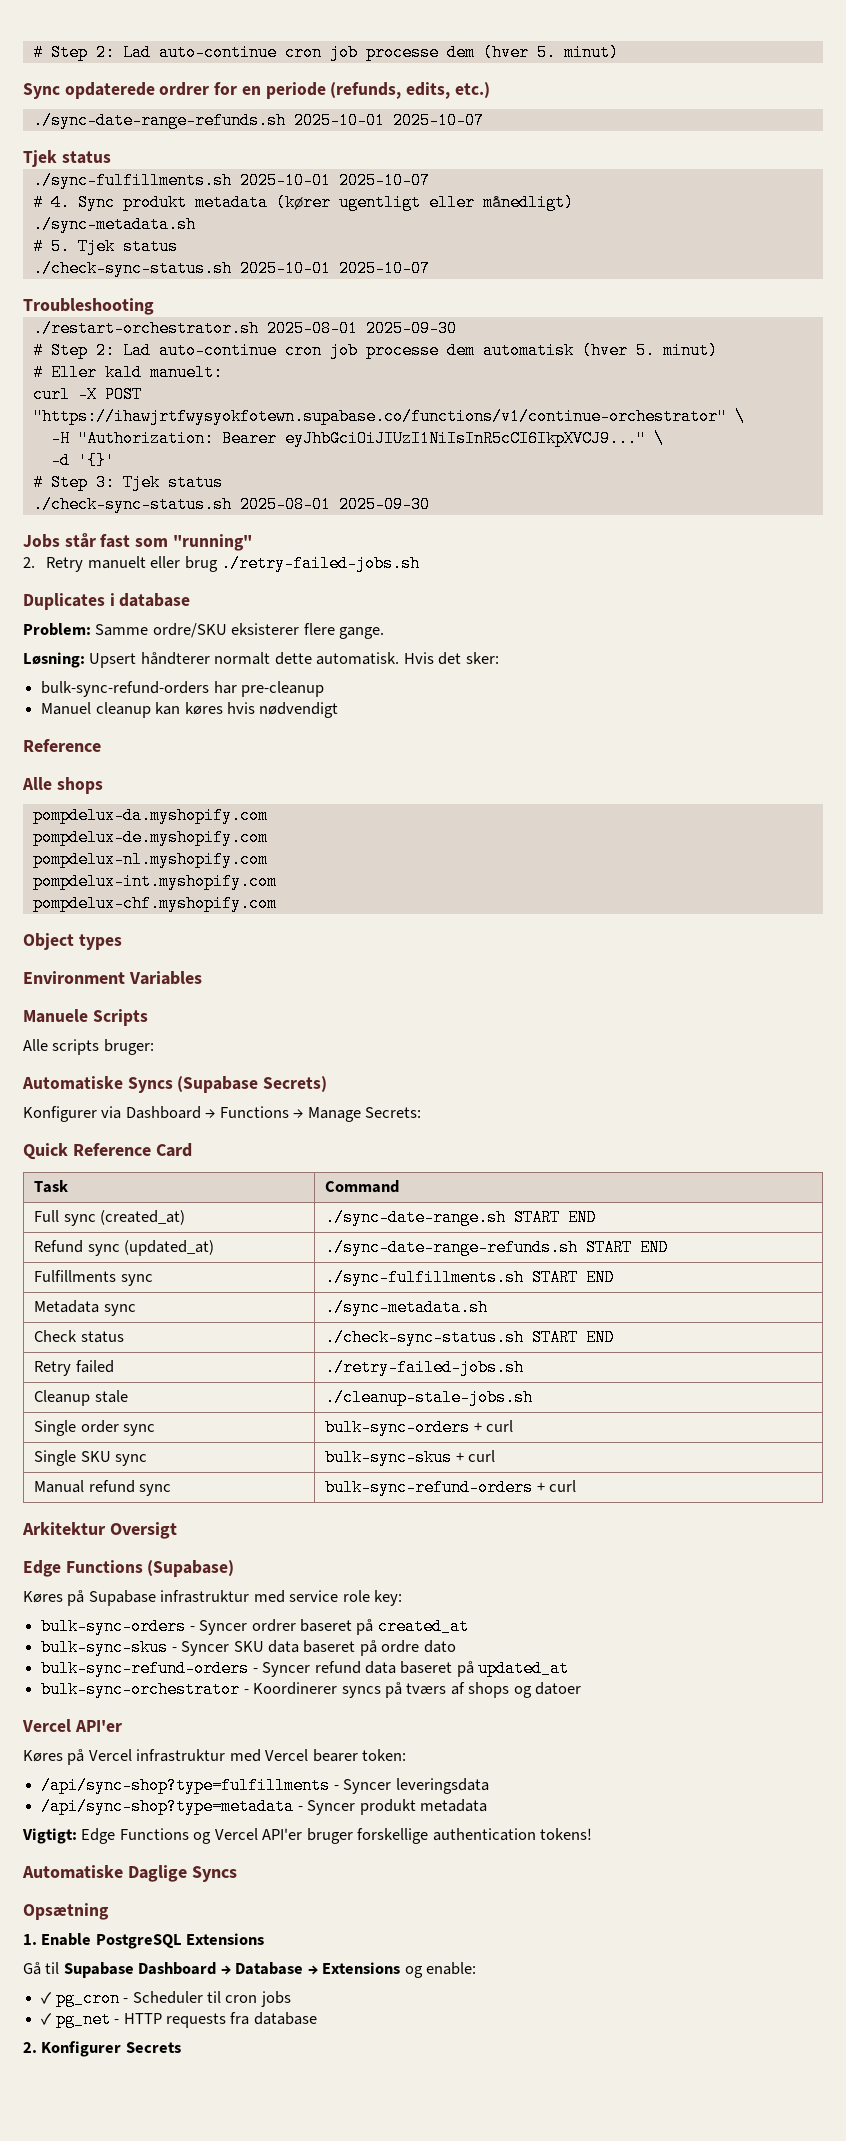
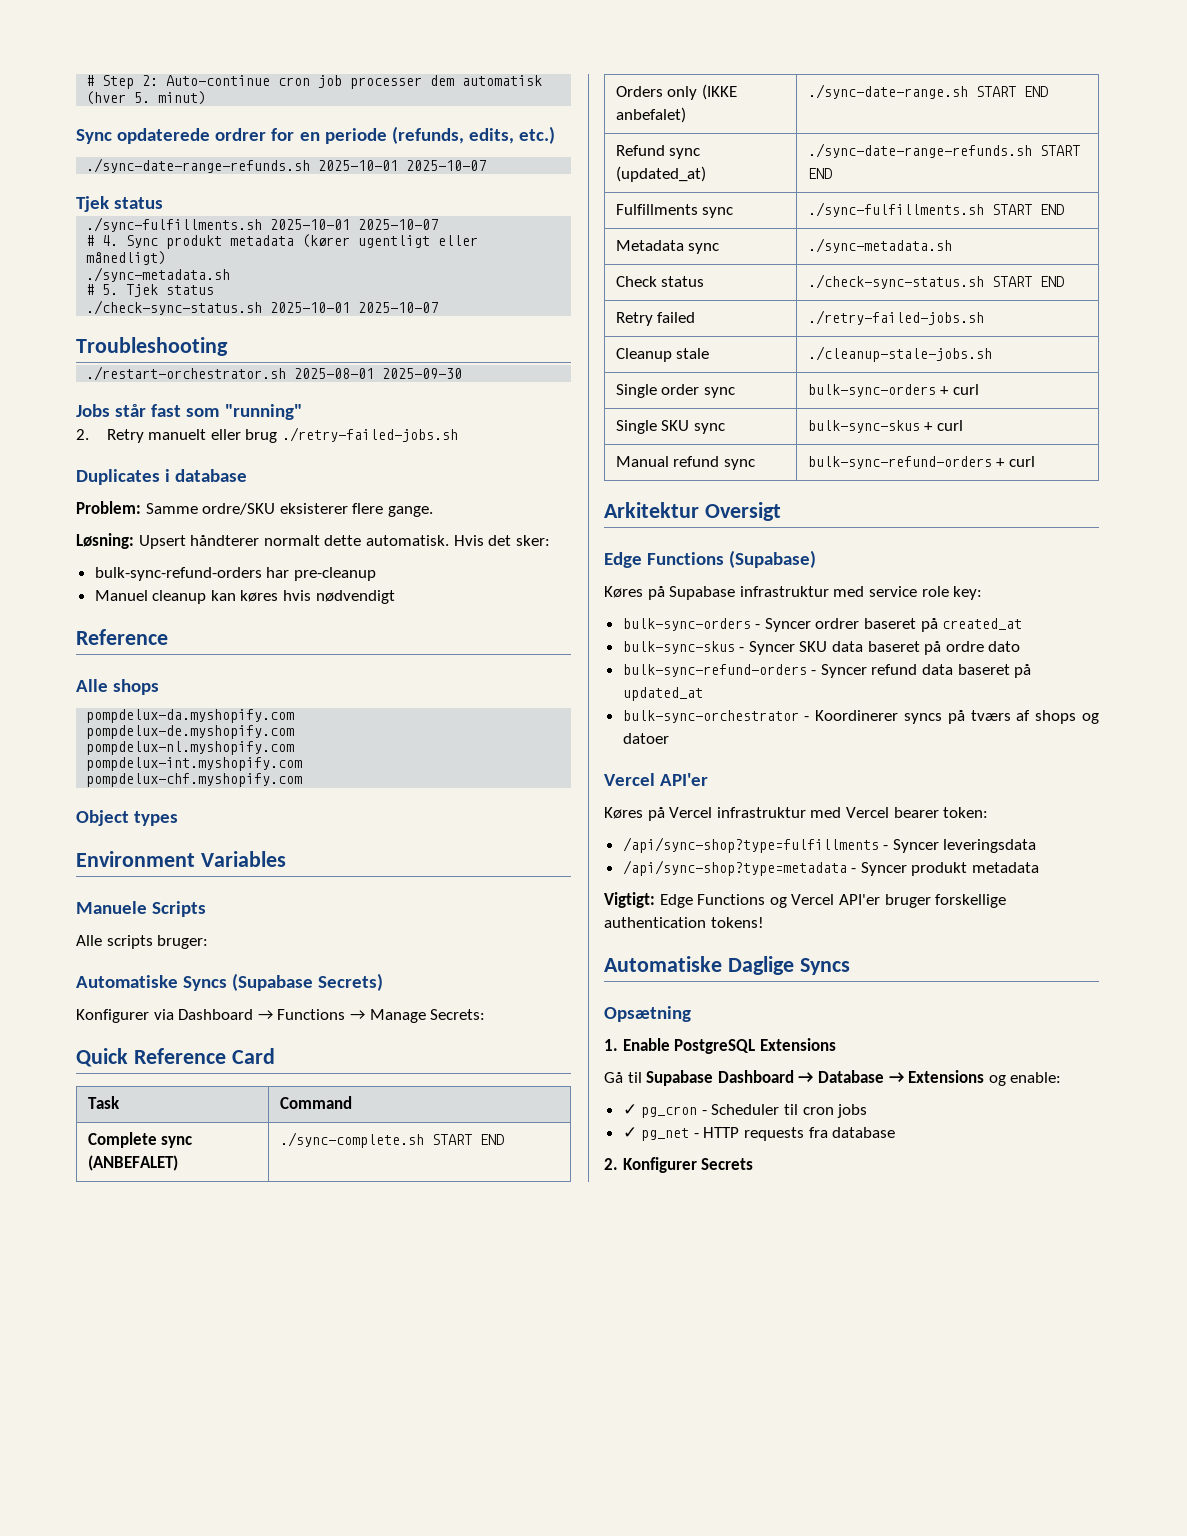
- # Step 2: Lad auto-continue cron job processe dem (hver 5. minut)
+ # Step 2: Auto-continue cron job processer dem automatisk (hver 5. minut)
- # Step 2: Lad auto-continue cron job processe dem automatisk (hver 5. minut)
- # Eller kald manuelt:
- curl -X POST "https://ihawjrtfwysyokfotewn.supabase.co/functions/v1/continue-orchestrator" \
- -H "Authorization: Bearer eyJhbGciOiJIUzI1NiIsInR5cCI6IkpXVCJ9..." \
- -d '{}'
- # Step 3: Tjek status
- ./check-sync-status.sh 2025-08-01 2025-09-30
- Full sync (created_at) | ./sync-date-range.sh START END
+ Complete sync (ANBEFALET) | ./sync-complete.sh START END
+ Orders only (IKKE anbefalet) | ./sync-date-range.sh START END

